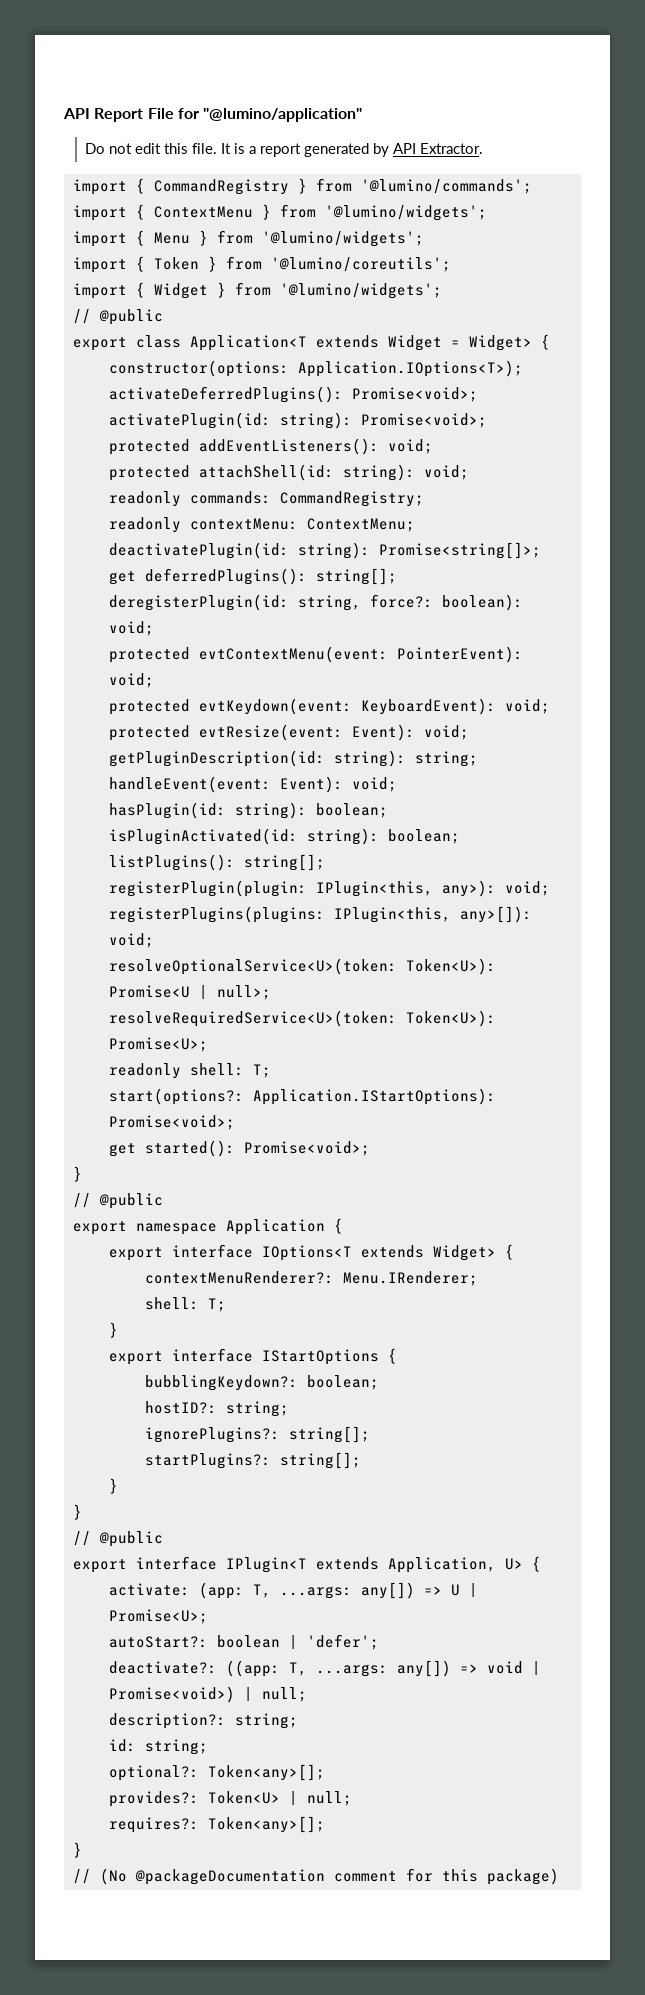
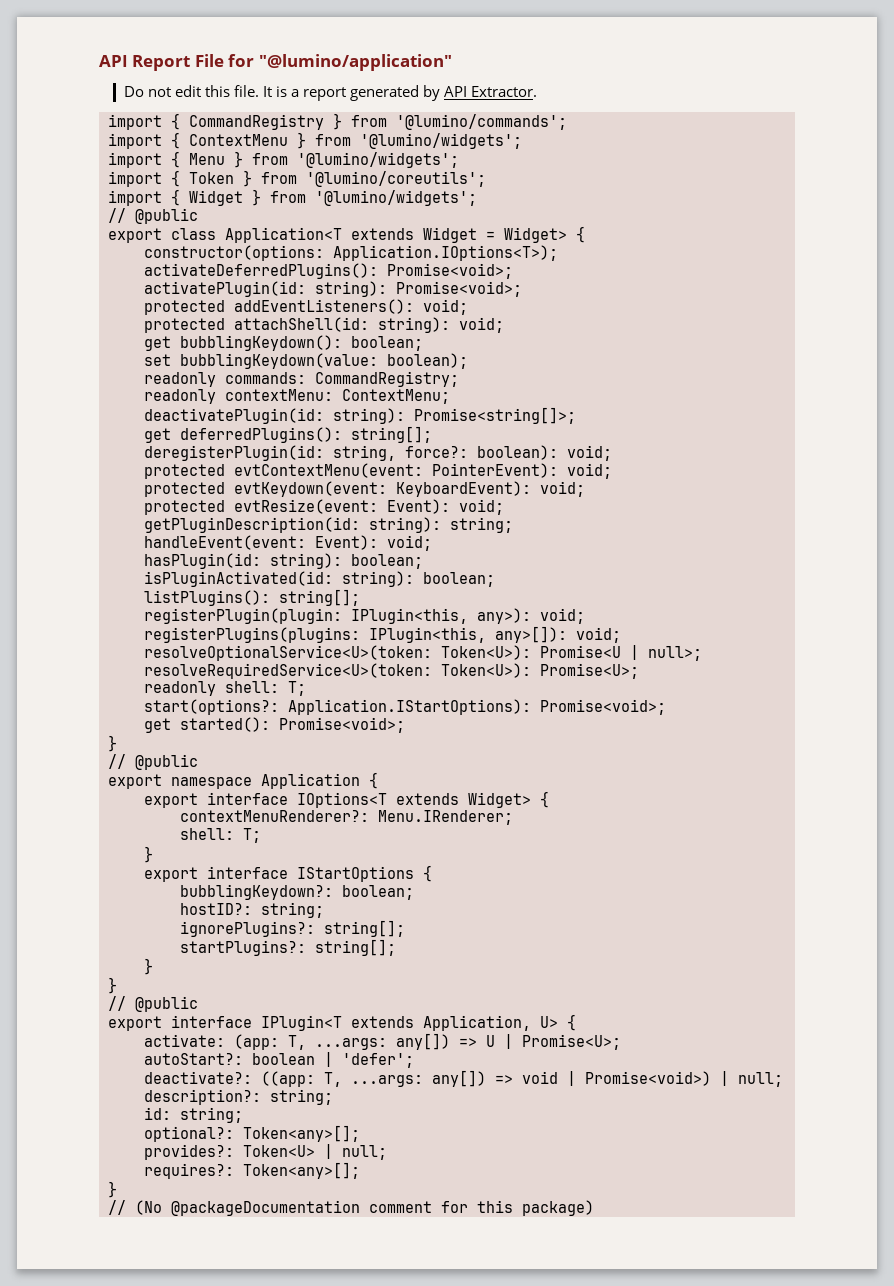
+ get bubblingKeydown(): boolean;
+ set bubblingKeydown(value: boolean);

